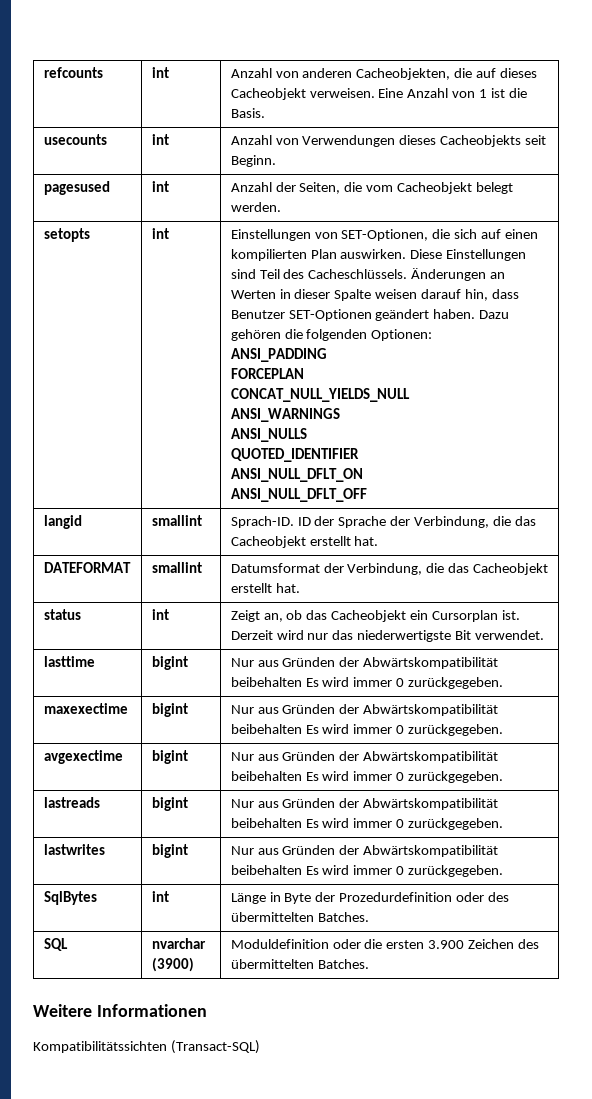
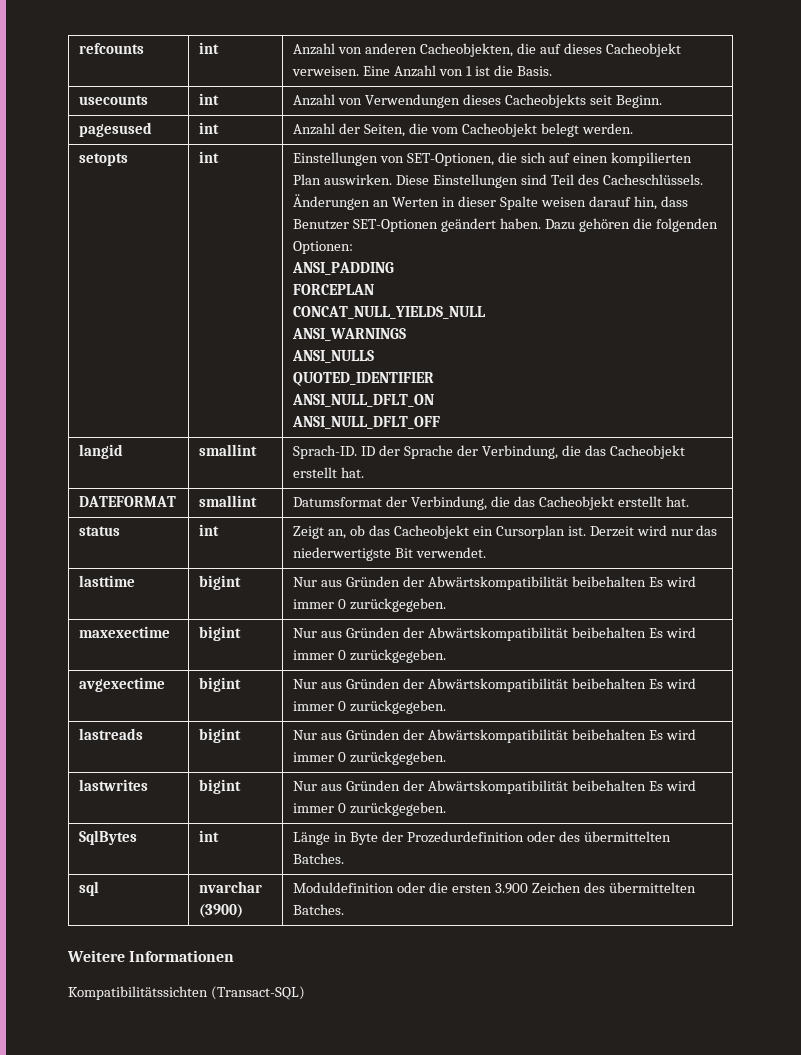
- SQL | nvarchar (3900) | Moduldefinition oder die ersten 3.900 Zeichen des übermittelten Batches.
+ sql | nvarchar (3900) | Moduldefinition oder die ersten 3.900 Zeichen des übermittelten Batches.

